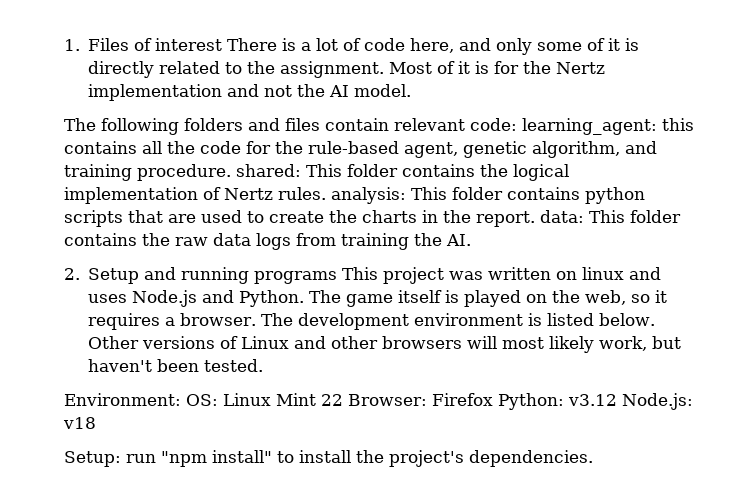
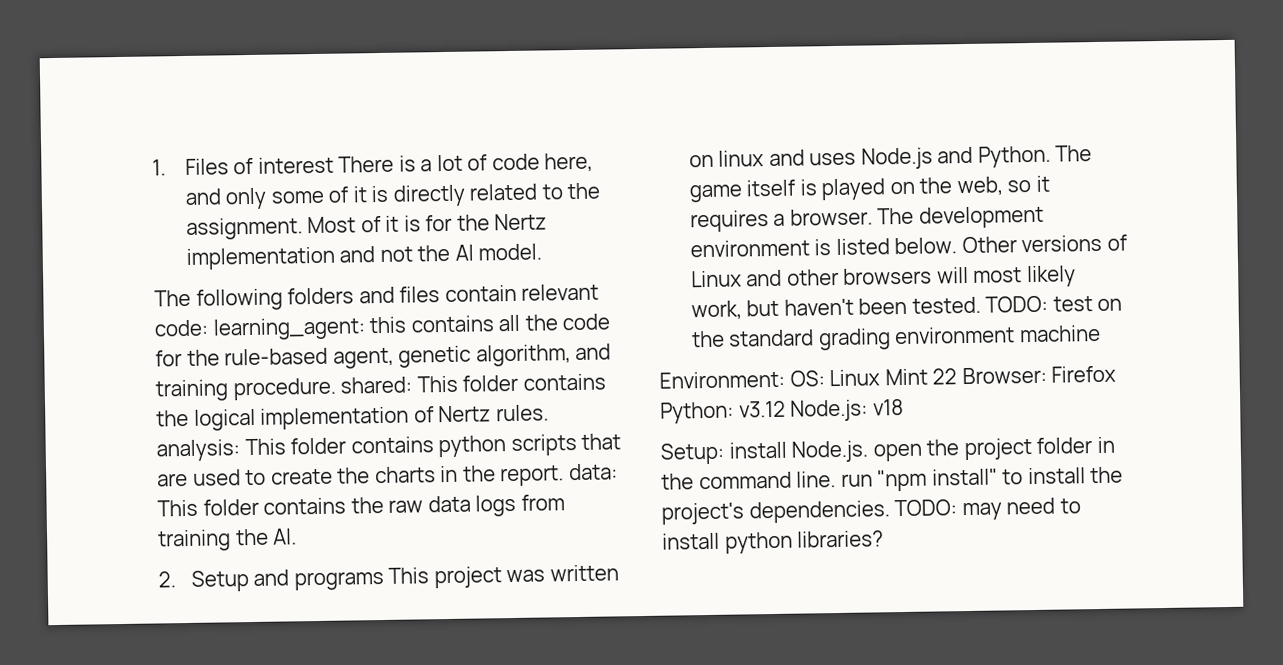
- 2. Setup and running programs This project was written on linux and uses Node.js and Python.
+ 2. Setup and programs This project was written on linux and uses Node.js and Python.
+ TODO: test on the standard grading environment machine
- Setup: run "npm install" to install the project's dependencies.
+ Setup: install Node.js. open the project folder in the command line. run "npm install" to install the project's dependencies.
+ TODO: may need to install python libraries?

